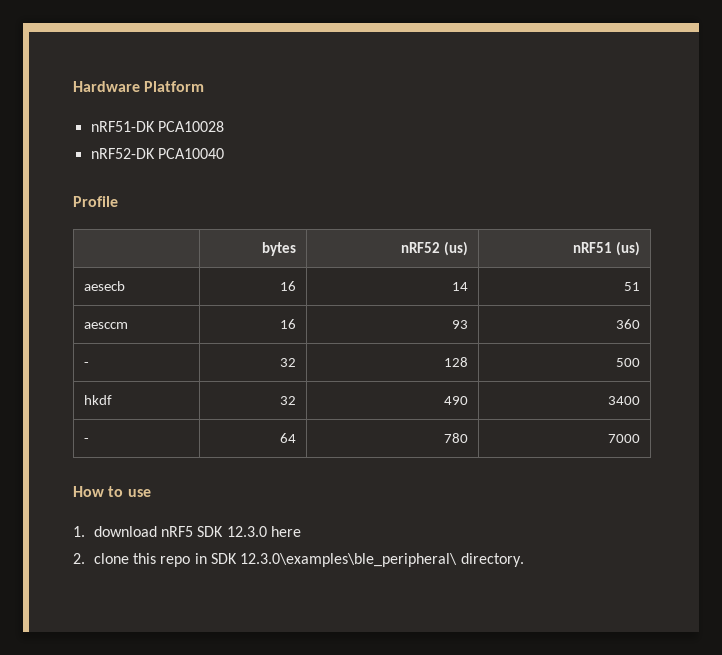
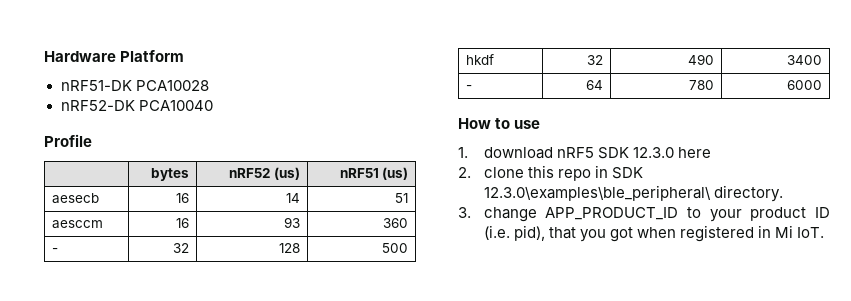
- - | 64 | 780 | 7000
+ - | 64 | 780 | 6000
+ 3. change APP_PRODUCT_ID to your product ID (i.e. pid), that you got when registered in Mi IoT.

